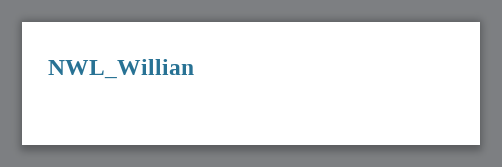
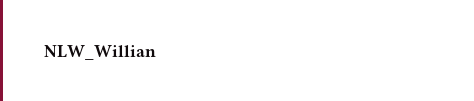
- NWL_Willian
+ NLW_Willian

